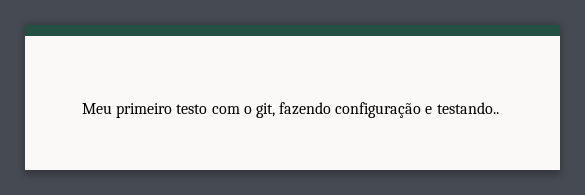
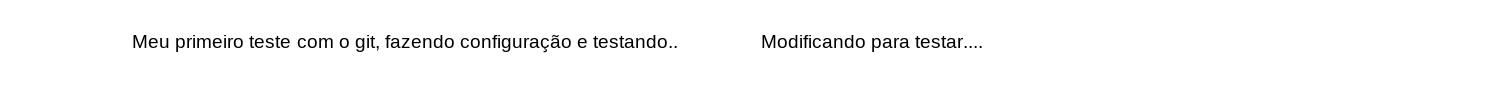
- Meu primeiro testo com o git, fazendo configuração e testando..
+ Meu primeiro teste com o git, fazendo configuração e testando..
+ Modificando para testar....

